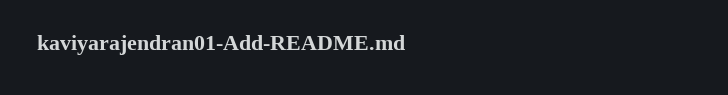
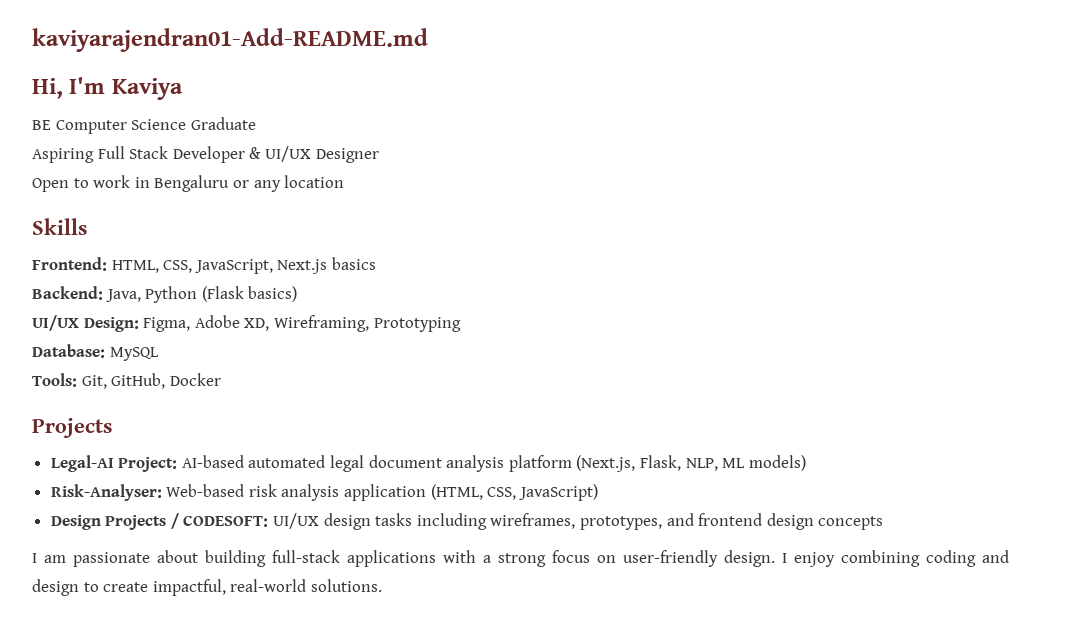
+ Hi, I'm Kaviya
+ BE Computer Science Graduate
+ Aspiring Full Stack Developer & UI/UX Designer
+ Open to work in Bengaluru or any location
+ Skills
+ Frontend: HTML, CSS, JavaScript, Next.js basics
+ Backend: Java, Python (Flask basics)
+ UI/UX Design: Figma, Adobe XD, Wireframing, Prototyping
+ Database: MySQL
+ Tools: Git, GitHub, Docker
+ Projects
+ Legal-AI Project: AI-based automated legal document analysis platform (Next.js, Flask, NLP, ML models)
+ Risk-Analyser: Web-based risk analysis application (HTML, CSS, JavaScript)
+ Design Projects / CODESOFT: UI/UX design tasks including wireframes, prototypes, and frontend design concepts
+ I am passionate about building full-stack applications with a strong focus on user-friendly design. I enjoy combining coding and design to create impactful, real-world solutions.

